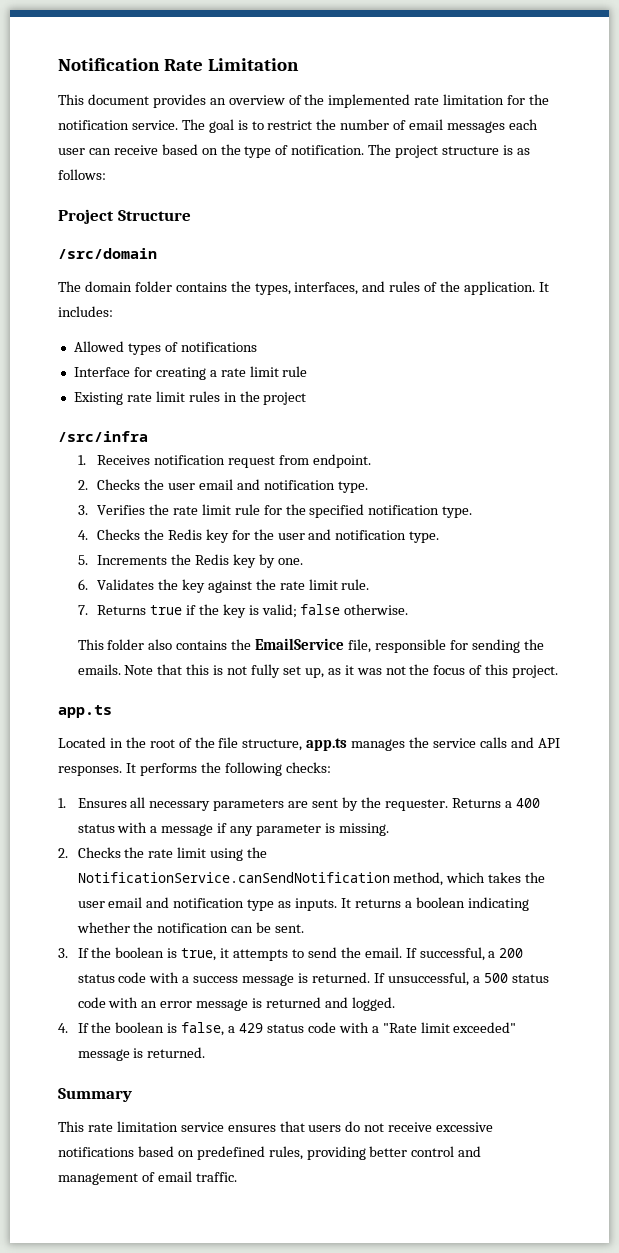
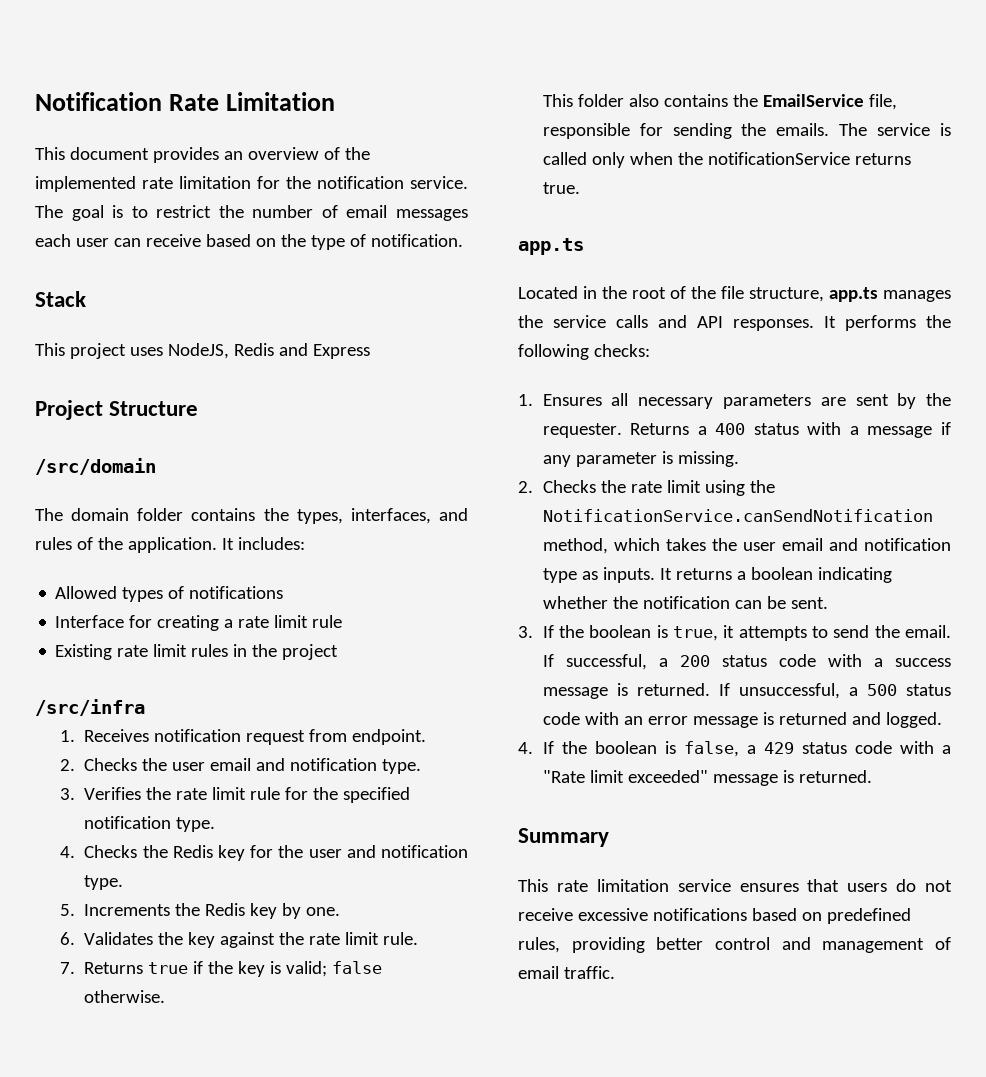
- The goal is to restrict the number of email messages each user can receive based on the type of notification. The project structure is as follows:
+ The goal is to restrict the number of email messages each user can receive based on the type of notification.
+ Stack
+ This project uses NodeJS, Redis and Express
- Note that this is not fully set up, as it was not the focus of this project.
+ The service is called only when the notificationService returns true.

